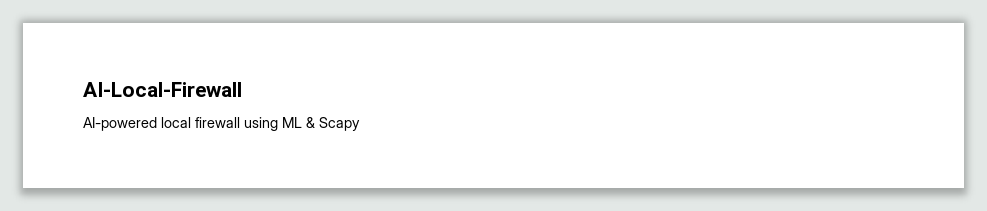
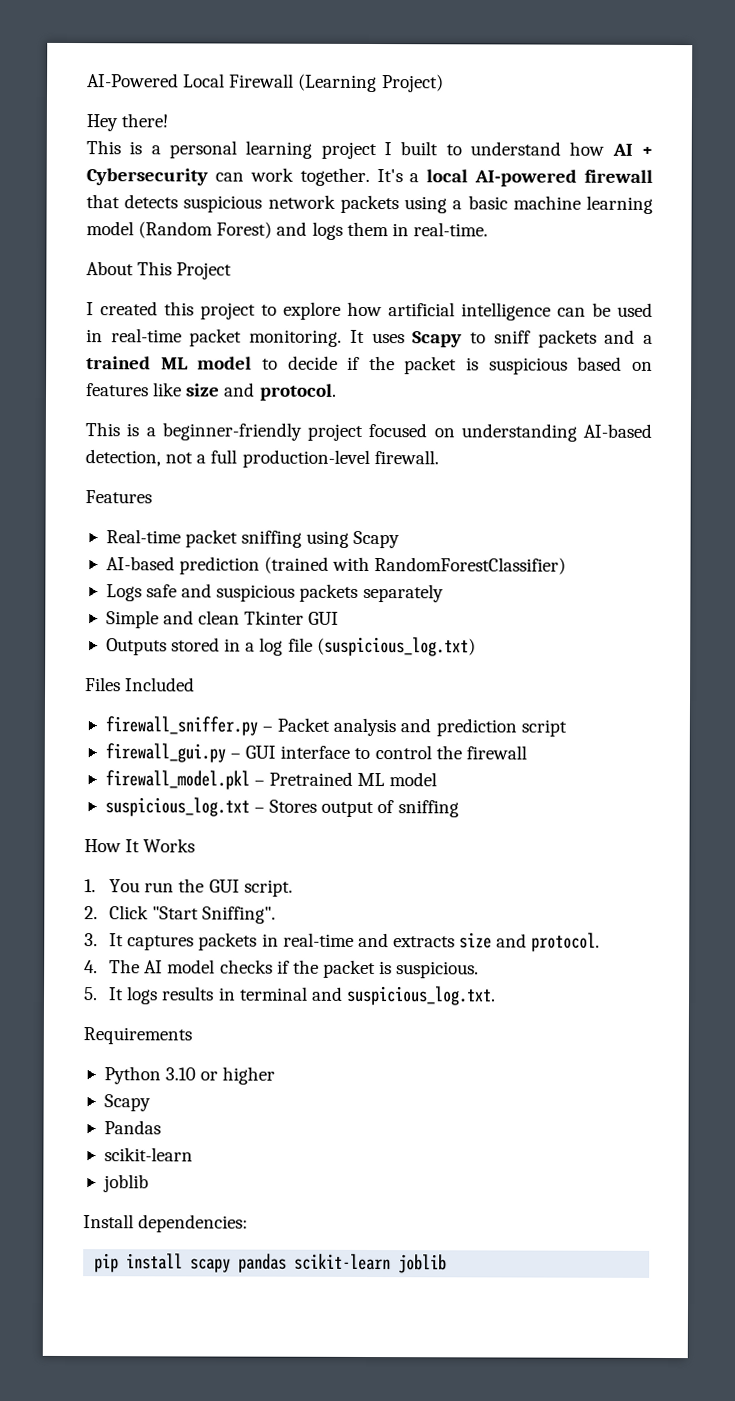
- AI-Local-Firewall
- AI-powered local firewall using ML & Scapy
+ AI-Powered Local Firewall (Learning Project)
+ Hey there!
+ This is a personal learning project I built to understand how AI + Cybersecurity can work together. It's a local AI-powered firewall that detects suspicious network packets using a basic machine learning model (Random Forest) and logs them in real-time.
+ About This Project
+ I created this project to explore how artificial intelligence can be used in real-time packet monitoring. It uses Scapy to sniff packets and a trained ML model to decide if the packet is suspicious based on features like size and protocol.
+ This is a beginner-friendly project focused on understanding AI-based detection, not a full production-level firewall.
+ Features
+ Real-time packet sniffing using Scapy
+ AI-based prediction (trained with RandomForestClassifier)
+ Logs safe and suspicious packets separately
+ Simple and clean Tkinter GUI
+ Outputs stored in a log file (suspicious_log.txt)
+ Files Included
+ firewall_sniffer.py – Packet analysis and prediction script
+ firewall_gui.py – GUI interface to control the firewall
+ firewall_model.pkl – Pretrained ML model
+ suspicious_log.txt – Stores output of sniffing
+ How It Works
+ 1. You run the GUI script.
+ 2. Click "Start Sniffing".
+ 3. It captures packets in real-time and extracts size and protocol.
+ 4. The AI model checks if the packet is suspicious.
+ 5. It logs results in terminal and suspicious_log.txt.
+ Requirements
+ Python 3.10 or higher
+ Scapy
+ Pandas
+ scikit-learn
+ joblib
+ Install dependencies:
+ pip install scapy pandas scikit-learn joblib

